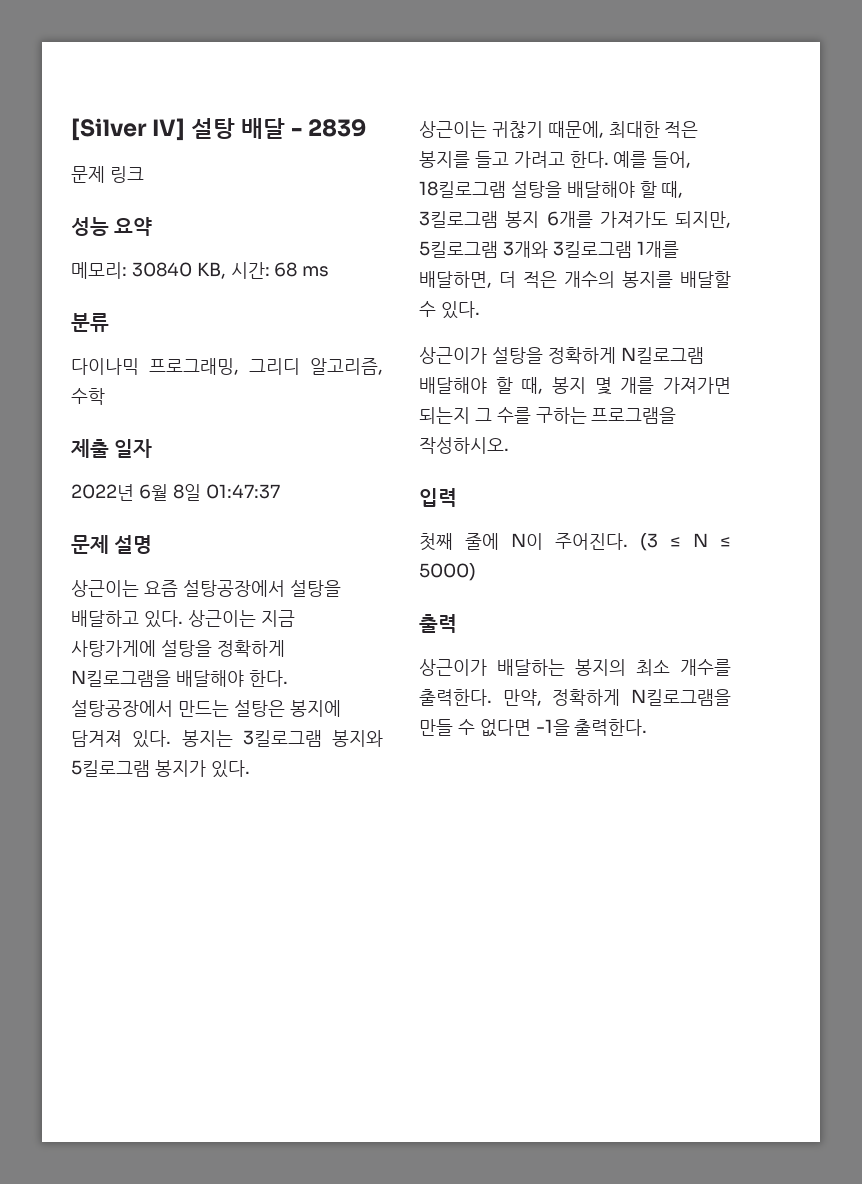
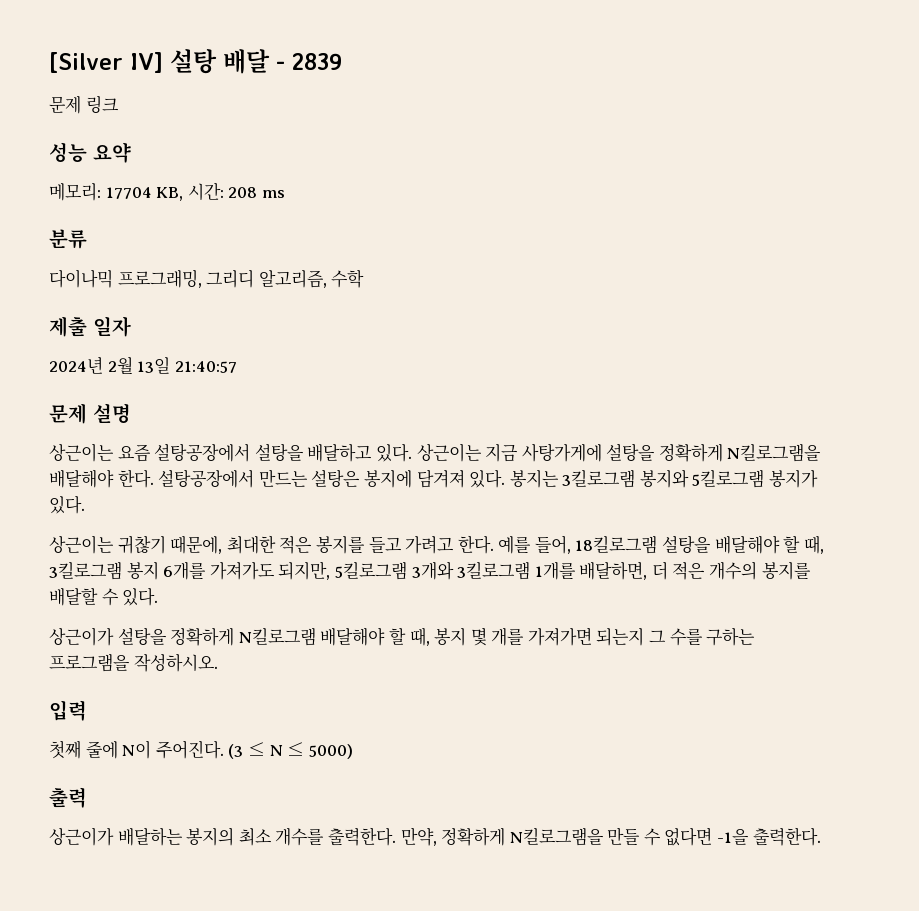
- 메모리: 30840 KB, 시간: 68 ms
+ 메모리: 17704 KB, 시간: 208 ms
- 2022년 6월 8일 01:47:37
+ 2024년 2월 13일 21:40:57

